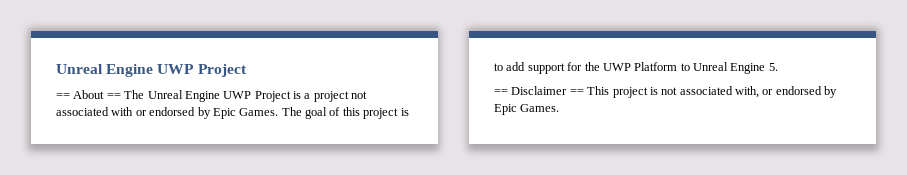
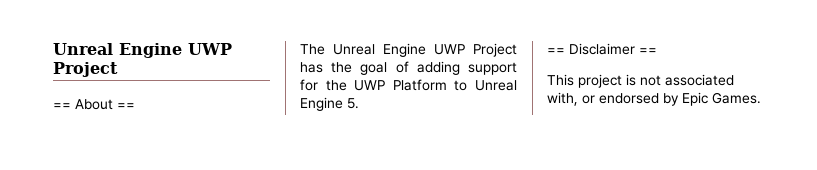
- == About == The Unreal Engine UWP Project is a project not associated with or endorsed by Epic Games. The goal of this project is to add support for the UWP Platform to Unreal Engine 5.
+ == About ==
+ The Unreal Engine UWP Project has the goal of adding support for the UWP Platform to Unreal Engine 5.
- == Disclaimer == This project is not associated with, or endorsed by Epic Games.
+ == Disclaimer ==
+ This project is not associated with, or endorsed by Epic Games.

